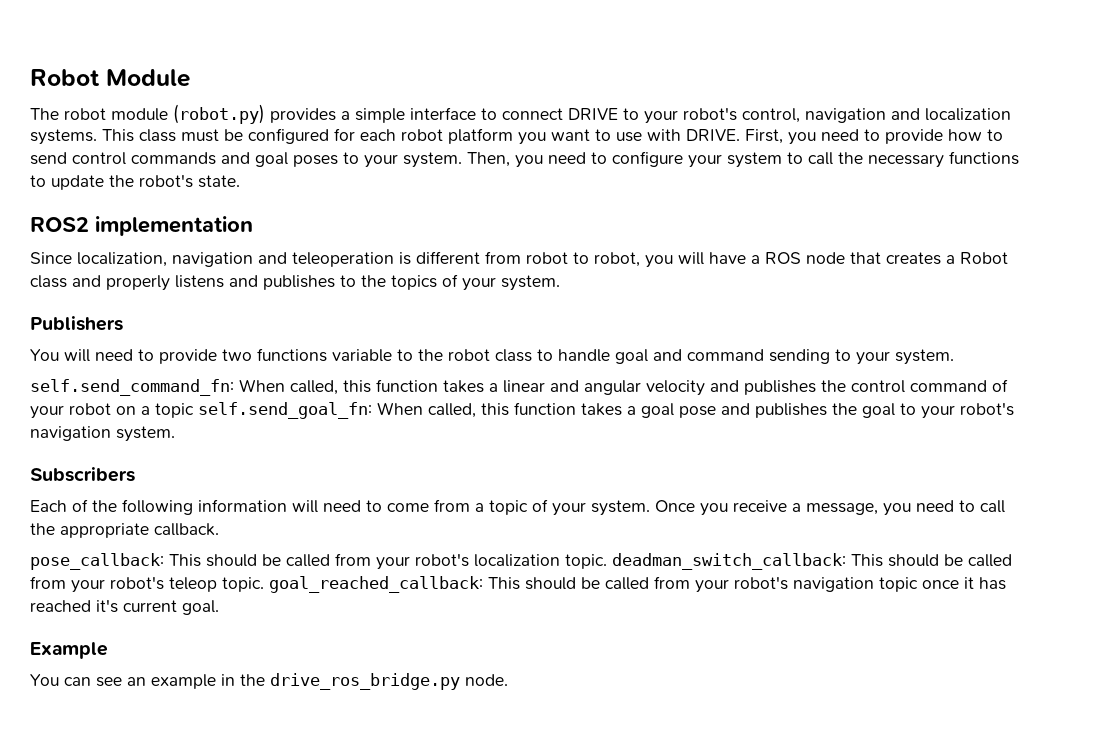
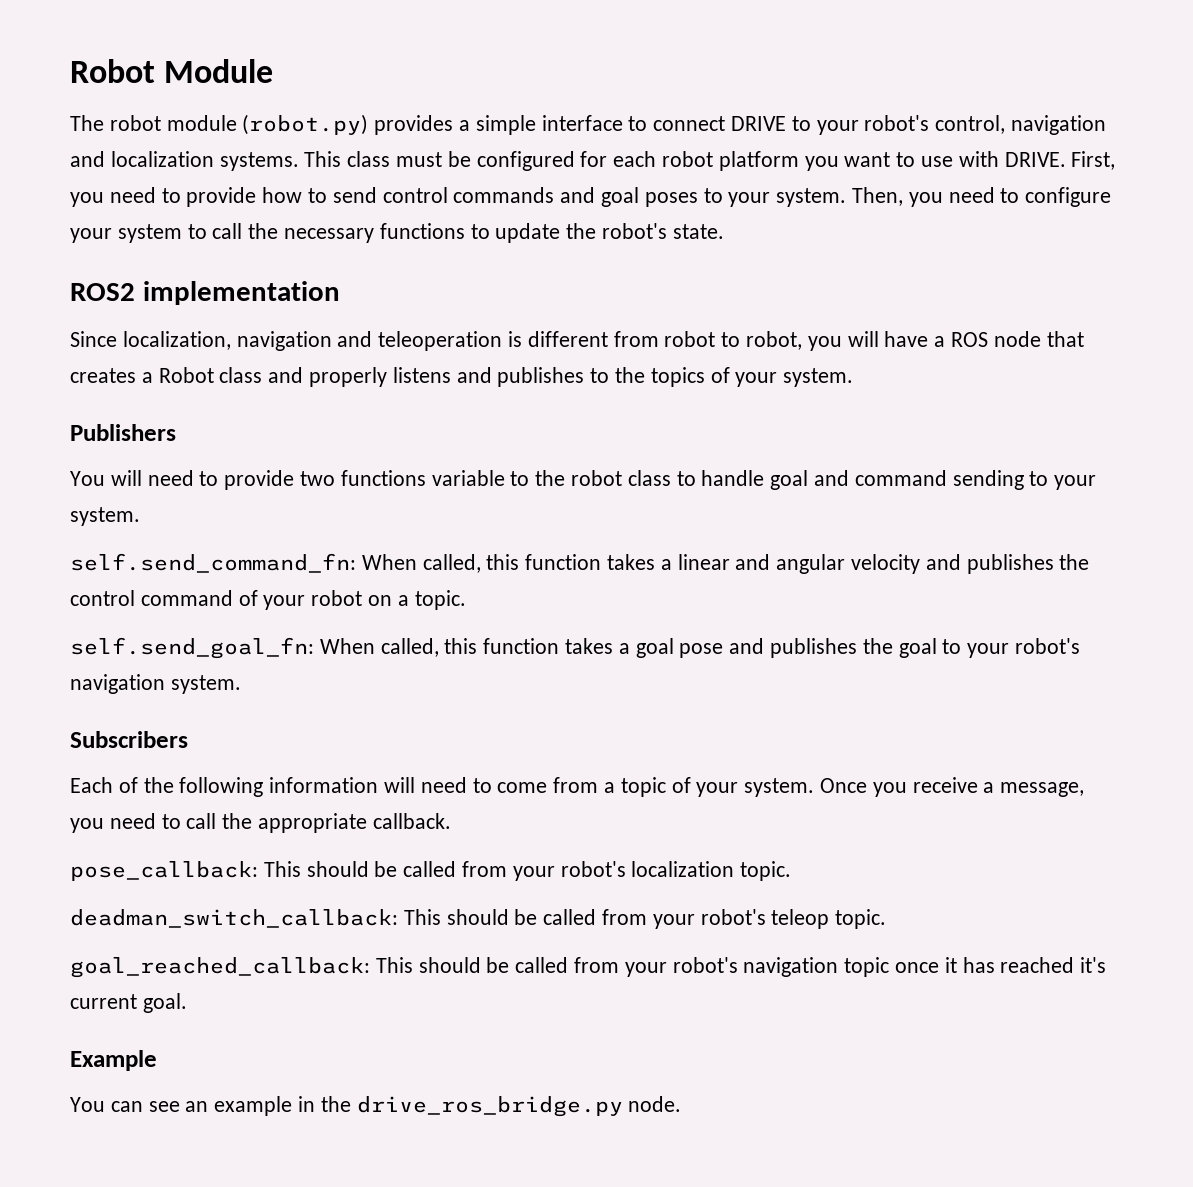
- self.send_command_fn: When called, this function takes a linear and angular velocity and publishes the control command of your robot on a topic self.send_goal_fn: When called, this function takes a goal pose and publishes the goal to your robot's navigation system.
+ self.send_command_fn: When called, this function takes a linear and angular velocity and publishes the control command of your robot on a topic.
+ self.send_goal_fn: When called, this function takes a goal pose and publishes the goal to your robot's navigation system.
- pose_callback: This should be called from your robot's localization topic. deadman_switch_callback: This should be called from your robot's teleop topic. goal_reached_callback: This should be called from your robot's navigation topic once it has reached it's current goal.
+ pose_callback: This should be called from your robot's localization topic.
+ deadman_switch_callback: This should be called from your robot's teleop topic.
+ goal_reached_callback: This should be called from your robot's navigation topic once it has reached it's current goal.

